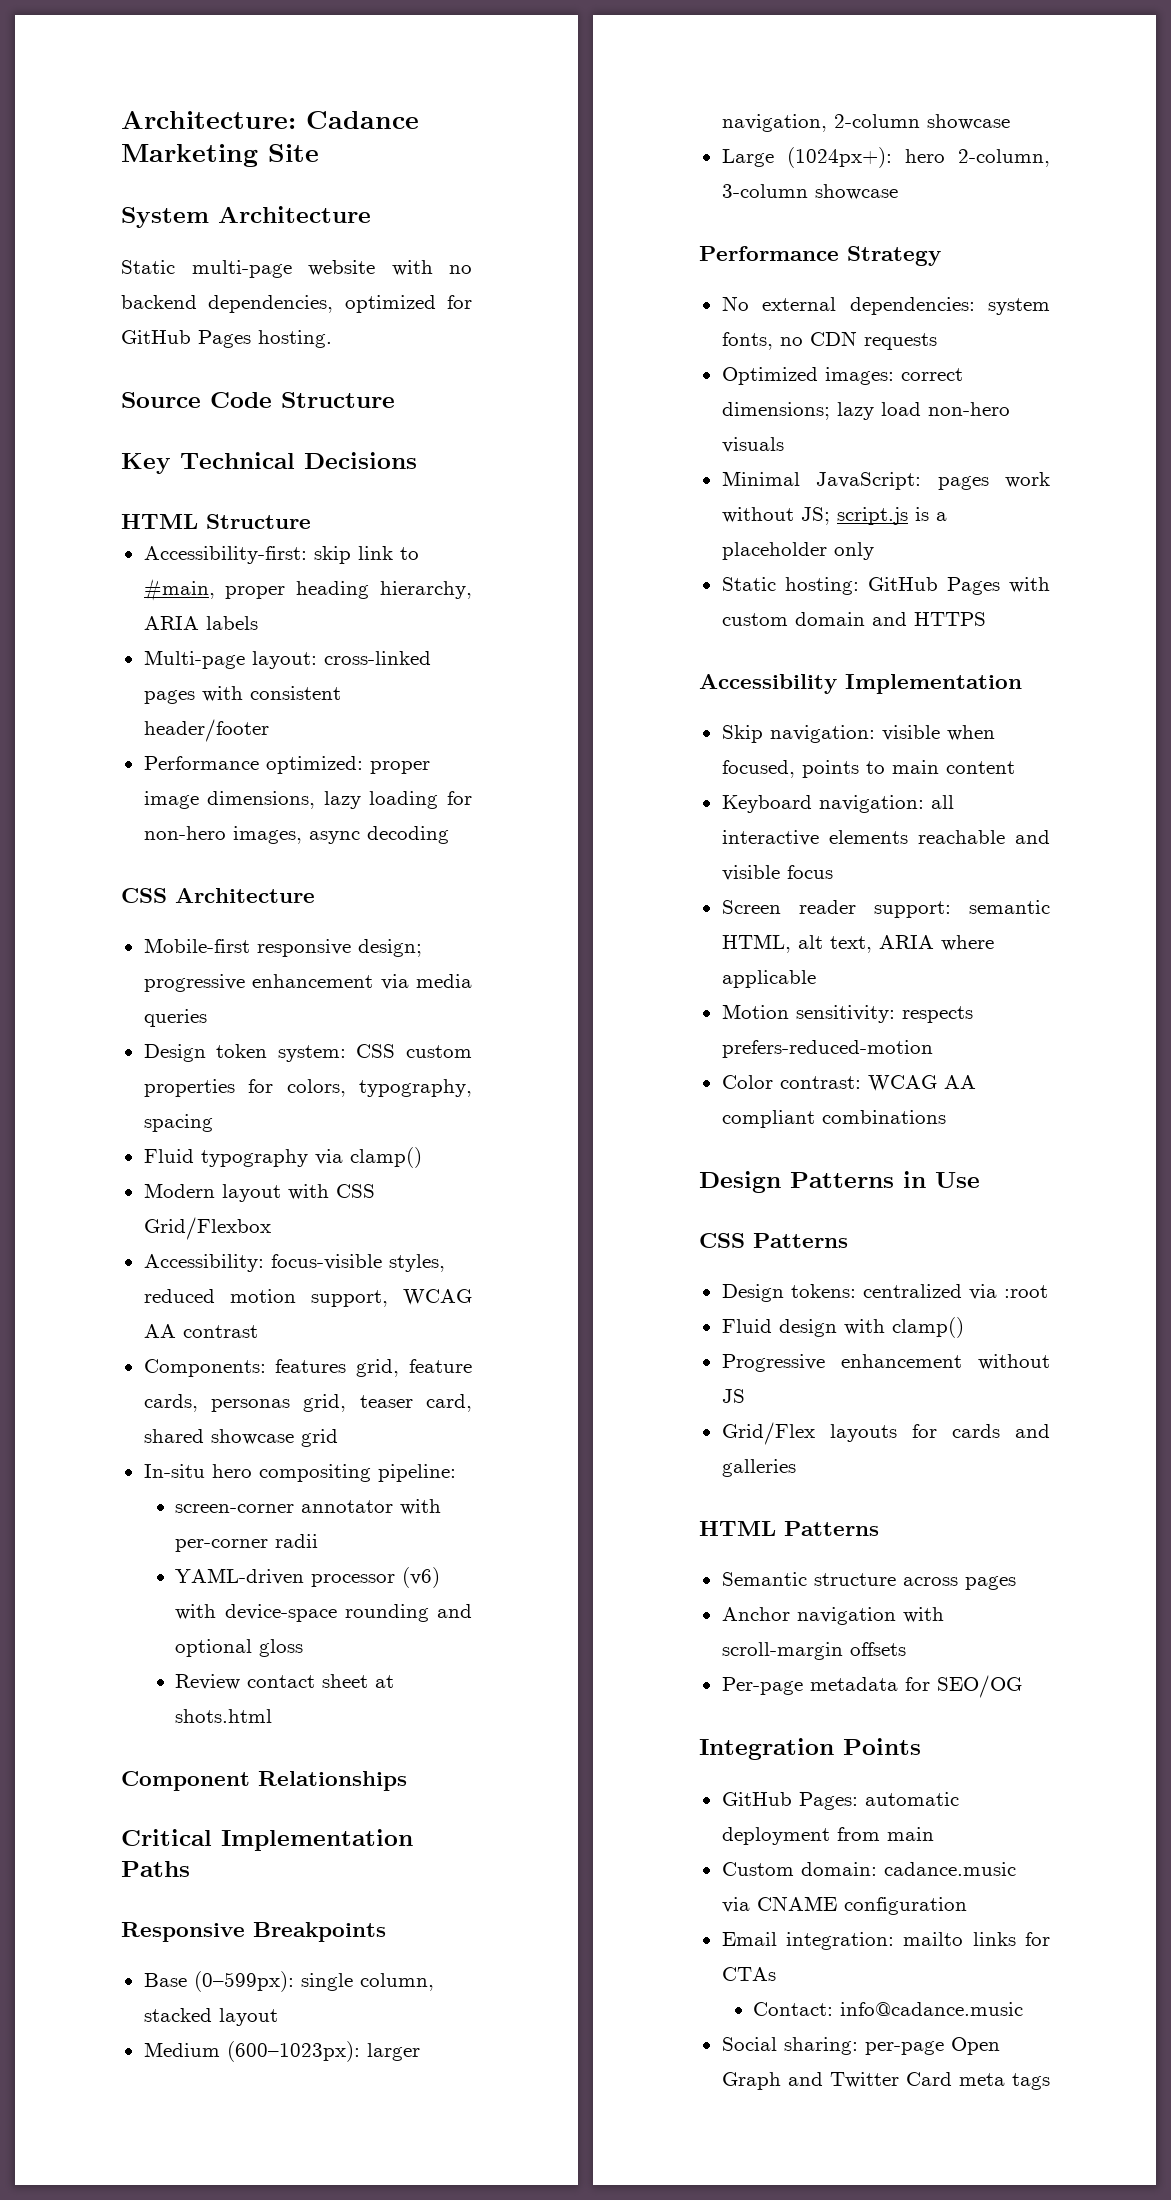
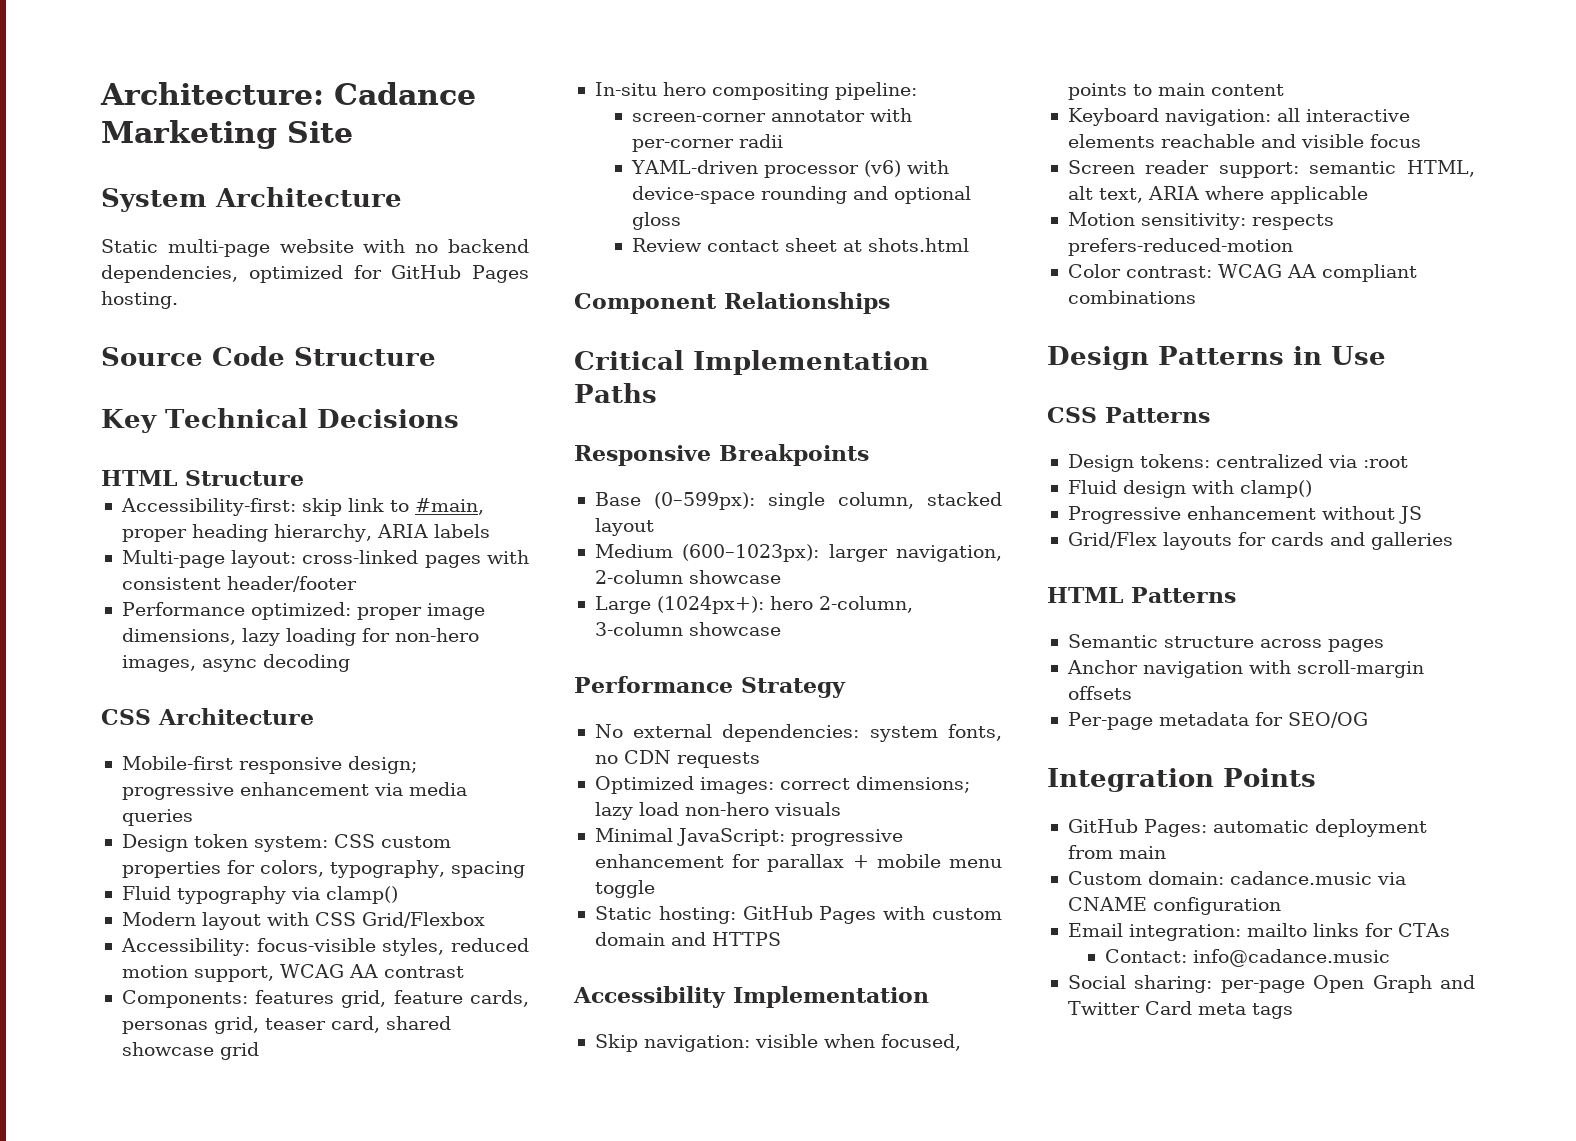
- Minimal JavaScript: pages work without JS; script.js is a placeholder only
+ Minimal JavaScript: progressive enhancement for parallax + mobile menu toggle

